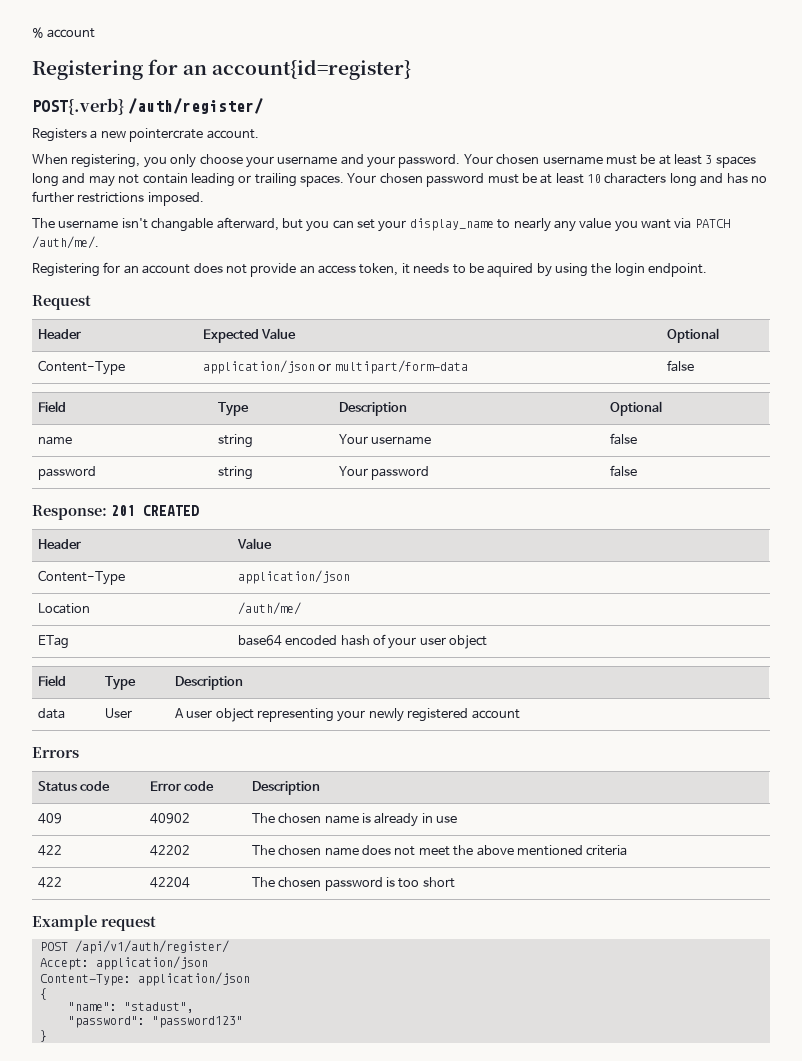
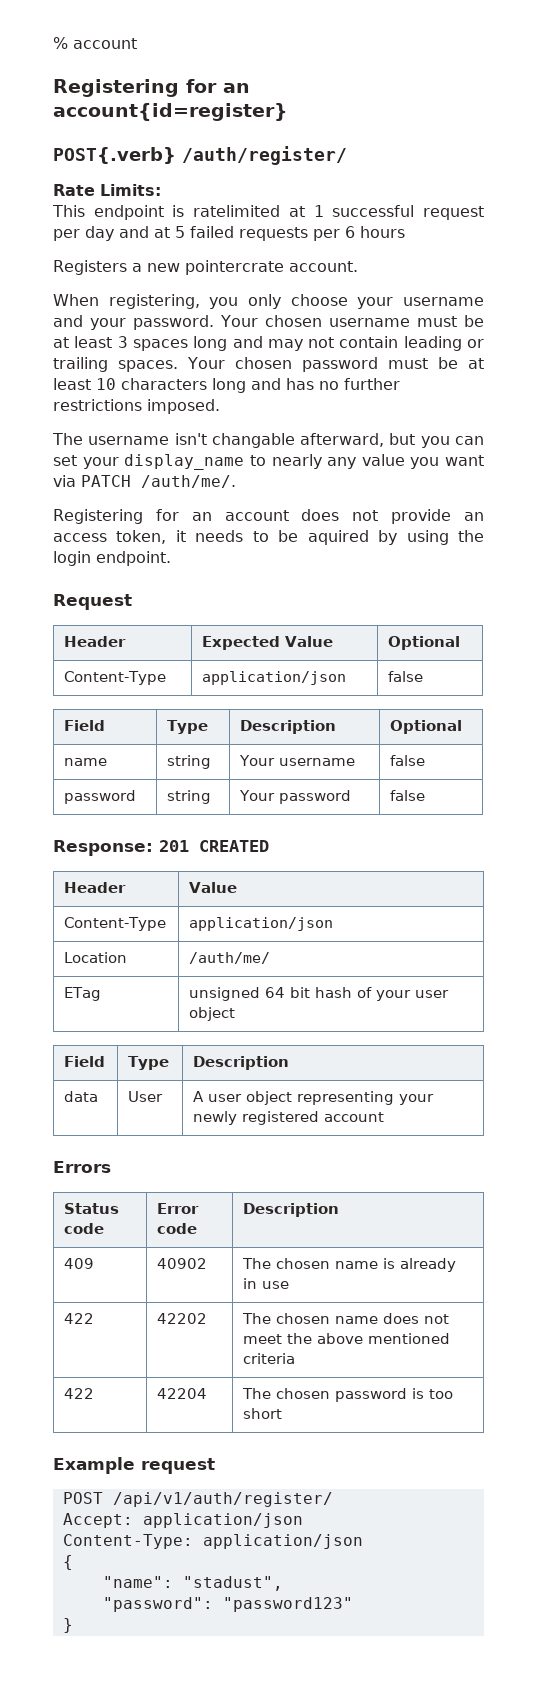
+ Rate Limits:
+ This endpoint is ratelimited at 1 successful request per day and at 5 failed requests per 6 hours
- Content-Type | application/json or multipart/form-data | false
+ Content-Type | application/json | false
- ETag | base64 encoded hash of your user object
+ ETag | unsigned 64 bit hash of your user object

